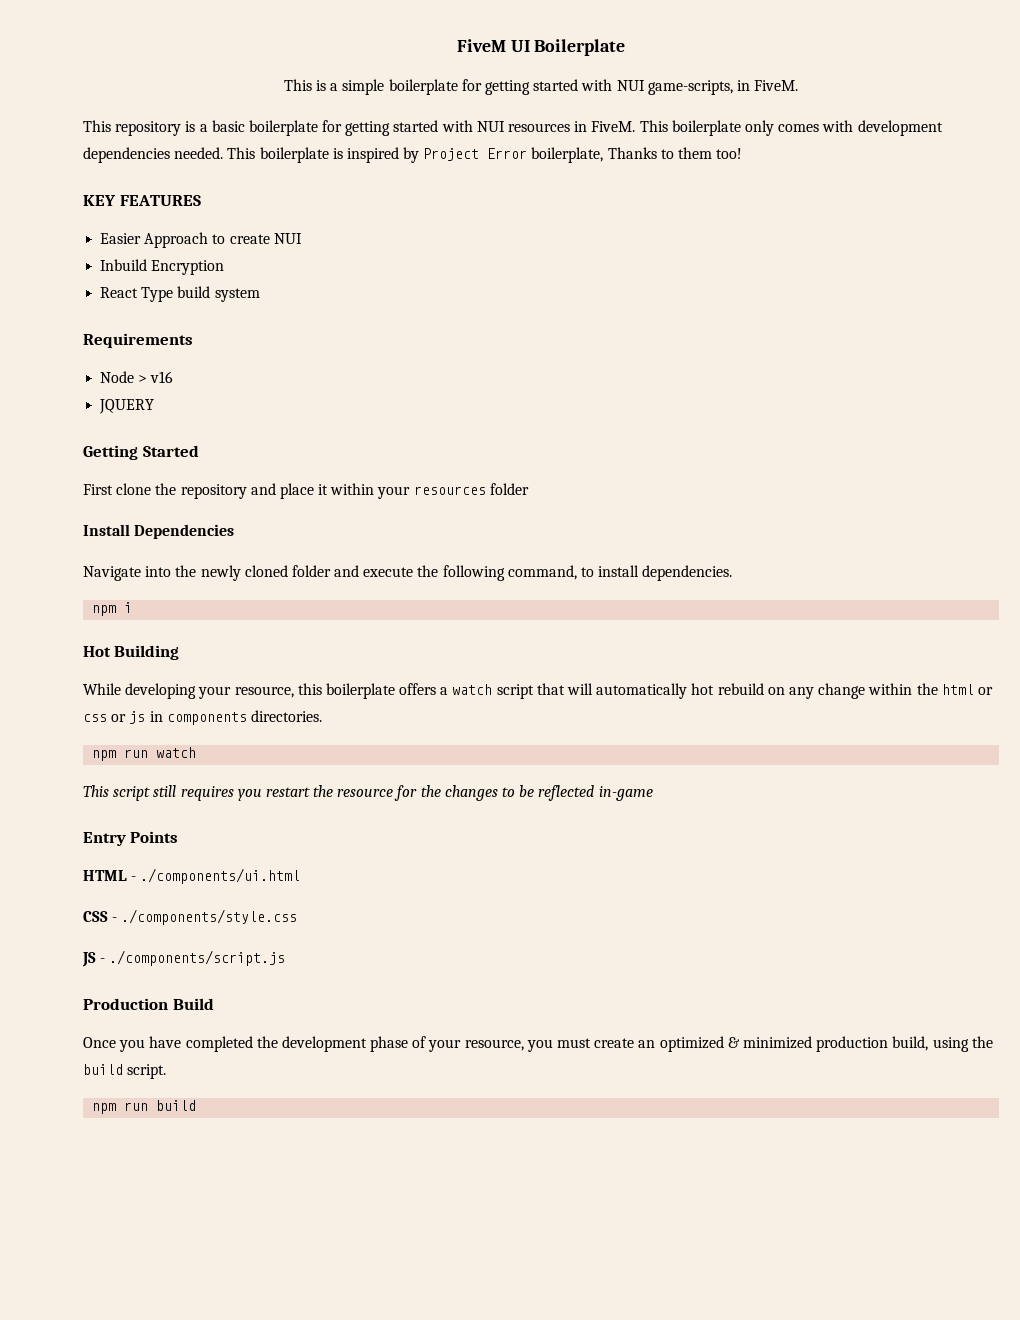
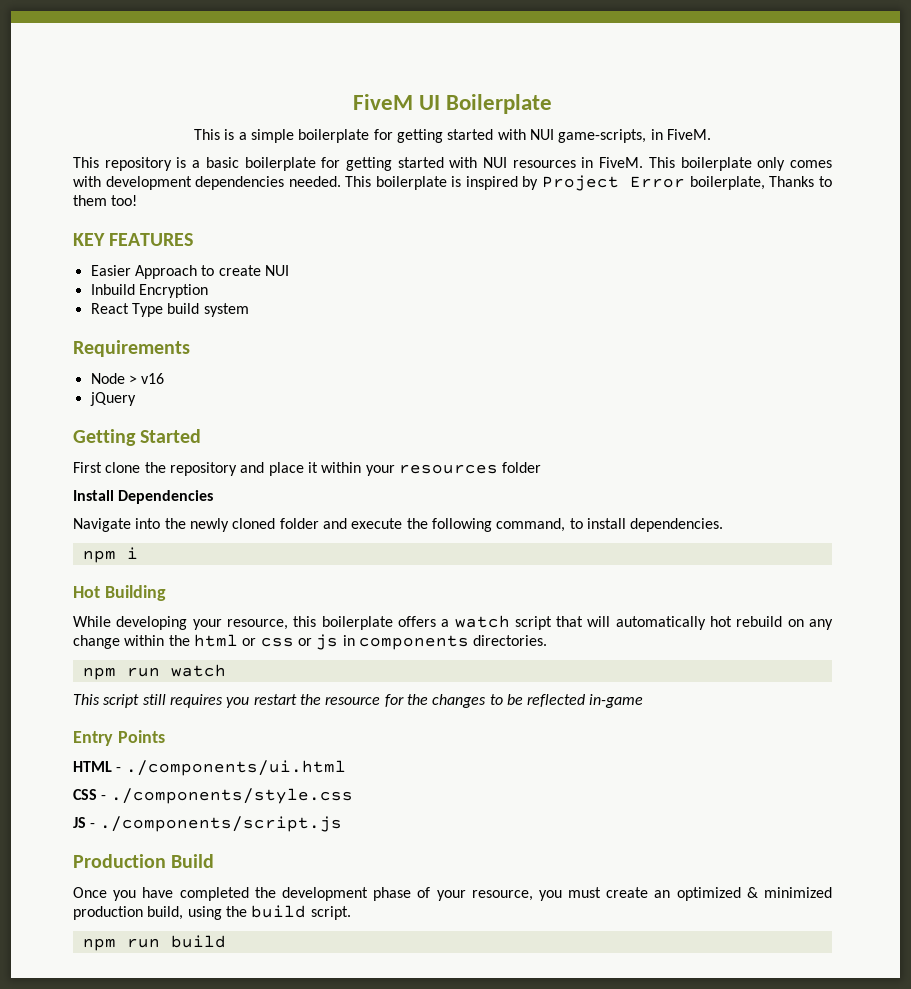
- JQUERY
+ jQuery

